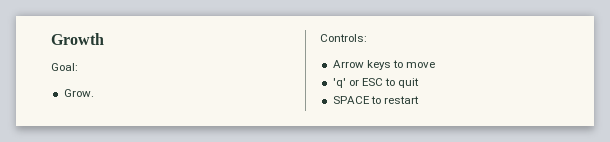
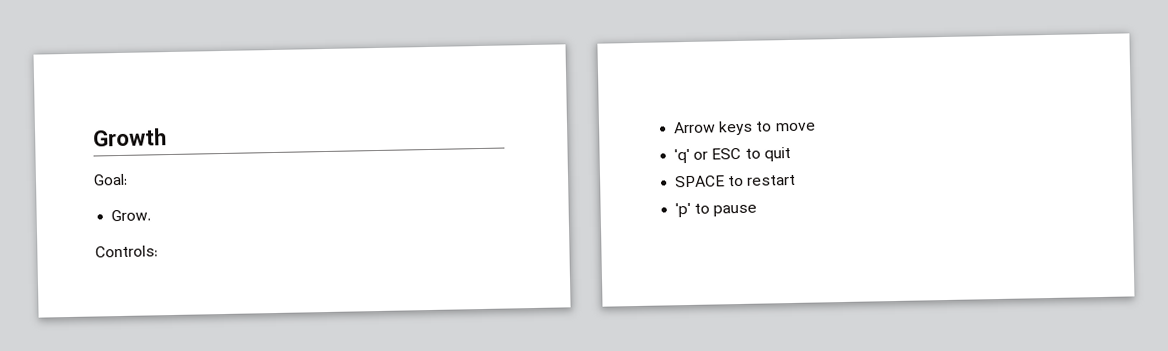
+ 'p' to pause

